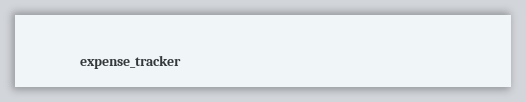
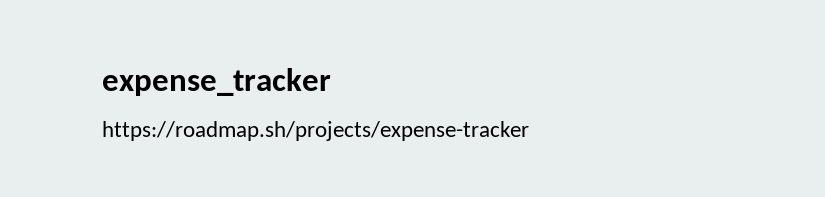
+ https://roadmap.sh/projects/expense-tracker

